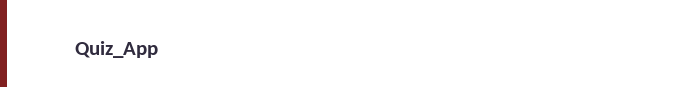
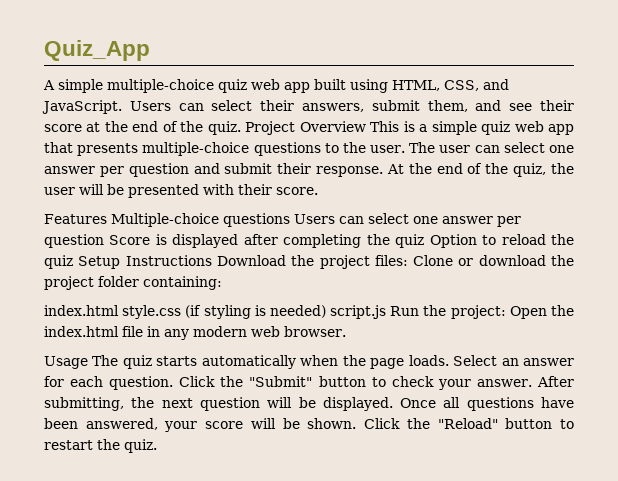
+ A simple multiple-choice quiz web app built using HTML, CSS, and JavaScript. Users can select their answers, submit them, and see their score at the end of the quiz. Project Overview This is a simple quiz web app that presents multiple-choice questions to the user. The user can select one answer per question and submit their response. At the end of the quiz, the user will be presented with their score.
+ Features Multiple-choice questions Users can select one answer per question Score is displayed after completing the quiz Option to reload the quiz Setup Instructions Download the project files: Clone or download the project folder containing:
+ index.html style.css (if styling is needed) script.js Run the project: Open the index.html file in any modern web browser.
+ Usage The quiz starts automatically when the page loads. Select an answer for each question. Click the "Submit" button to check your answer. After submitting, the next question will be displayed. Once all questions have been answered, your score will be shown. Click the "Reload" button to restart the quiz.

